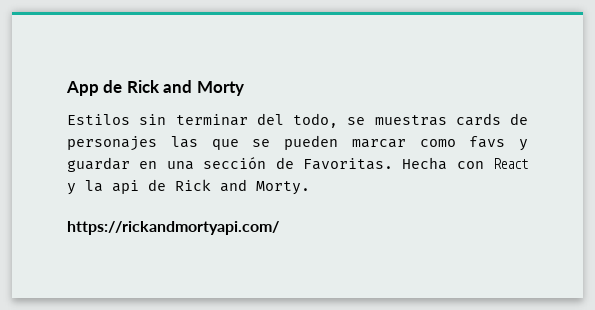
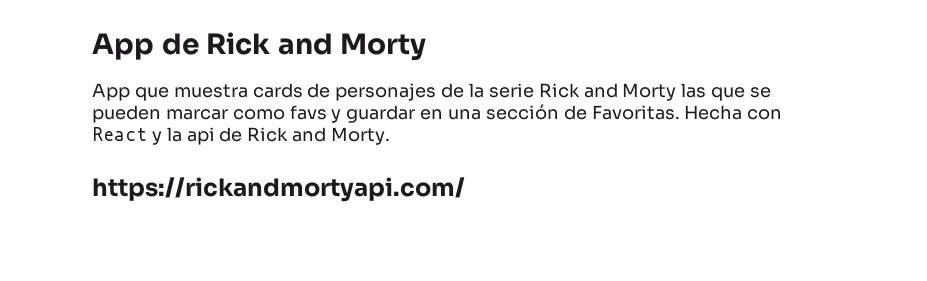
- Estilos sin terminar del todo, se muestras cards de personajes las que se pueden marcar como favs y guardar en una sección de Favoritas.
+ App que muestra cards de personajes de la serie Rick and Morty las que se pueden marcar como favs y guardar en una sección de Favoritas.

